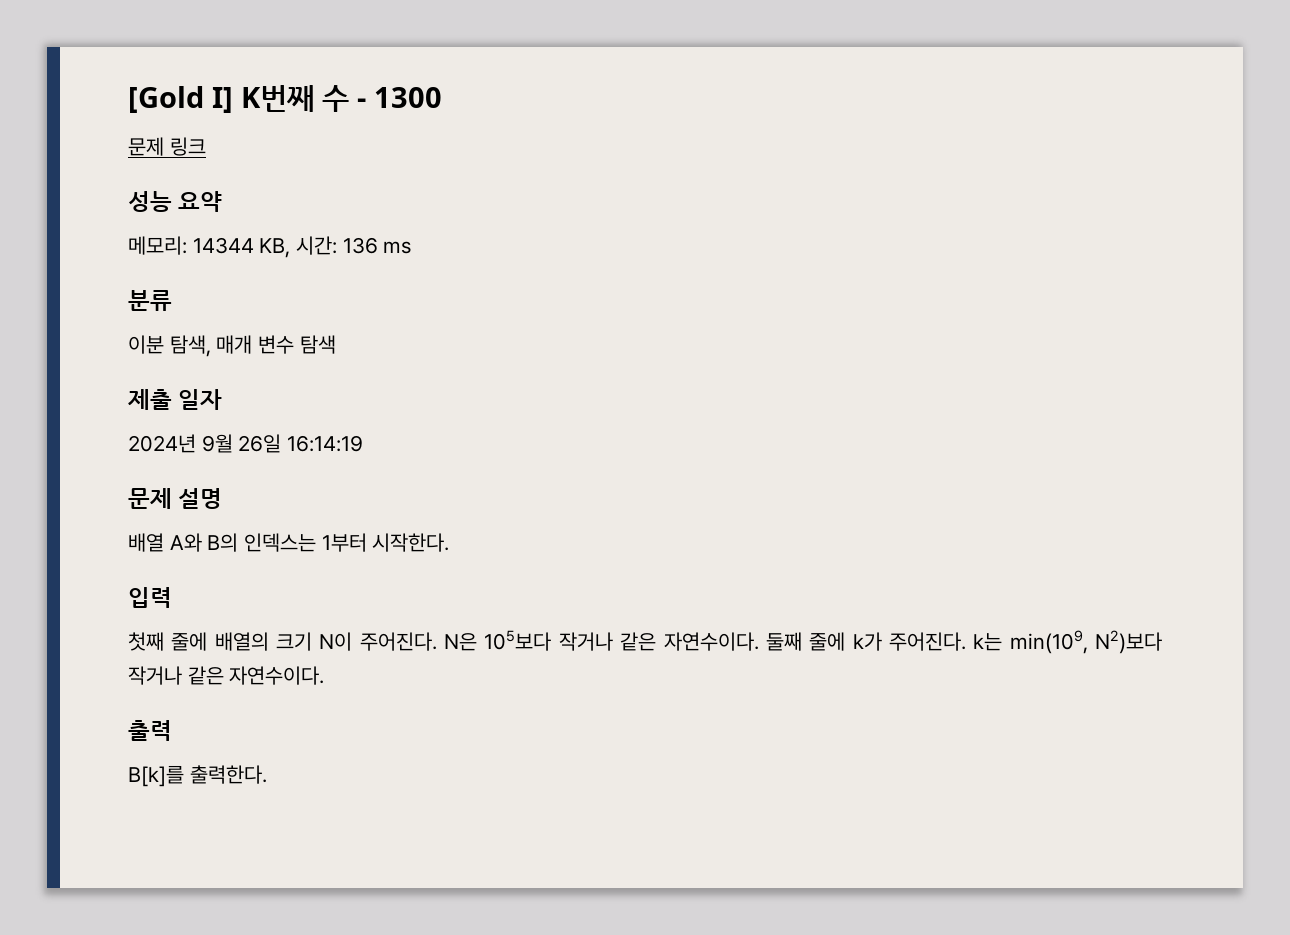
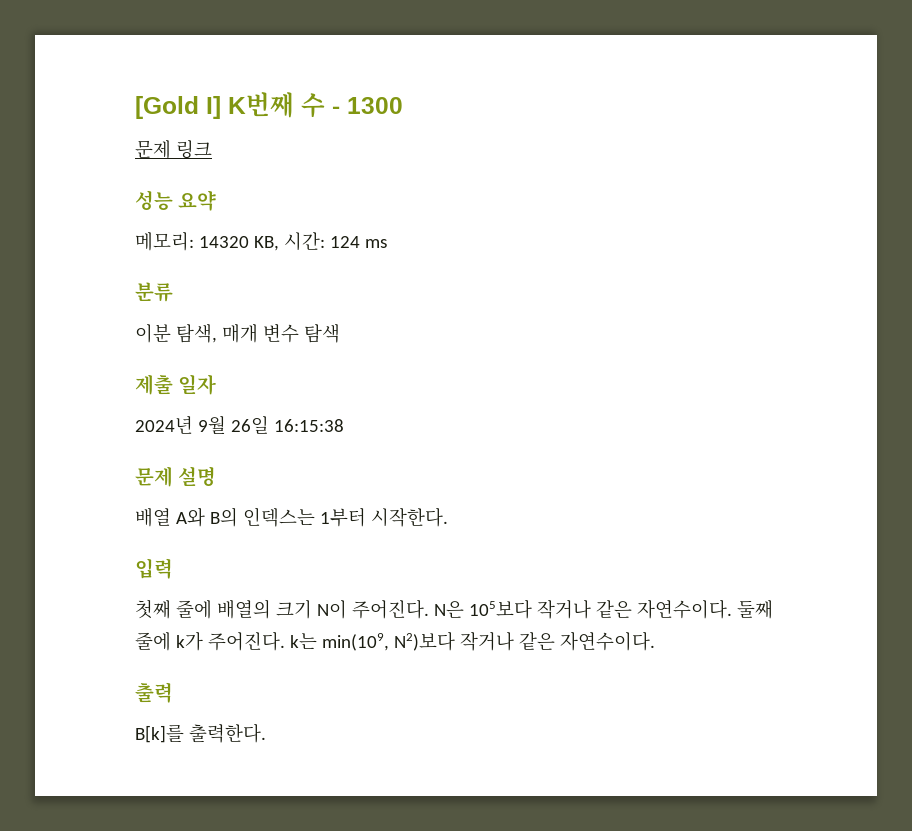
- 메모리: 14344 KB, 시간: 136 ms
+ 메모리: 14320 KB, 시간: 124 ms
- 2024년 9월 26일 16:14:19
+ 2024년 9월 26일 16:15:38

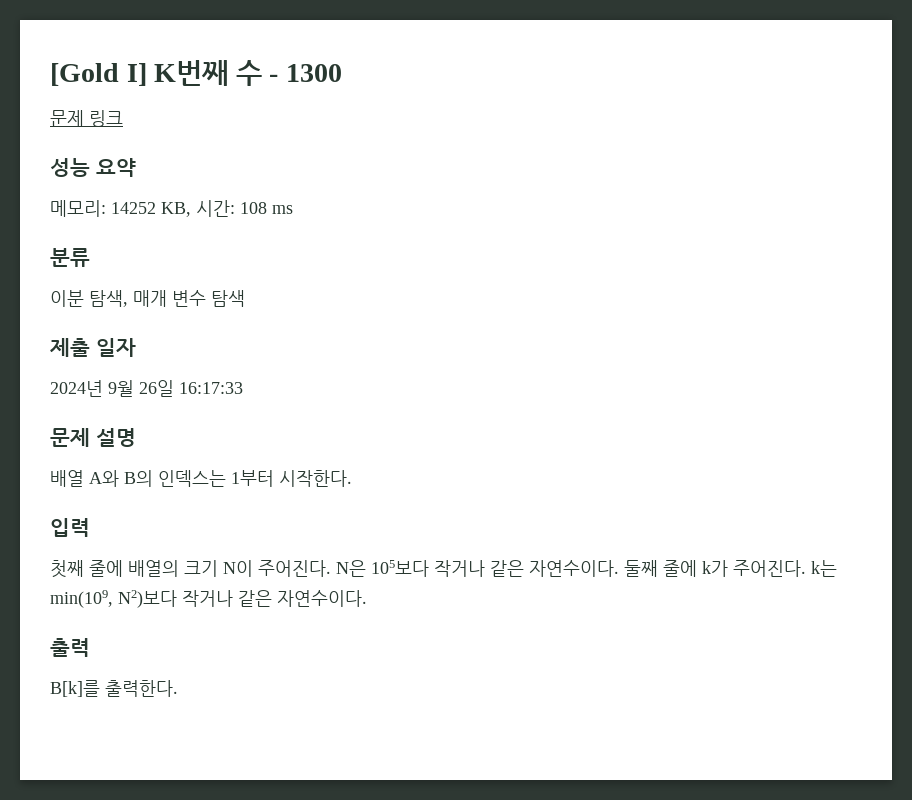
- 메모리: 14320 KB, 시간: 124 ms
+ 메모리: 14252 KB, 시간: 108 ms
- 2024년 9월 26일 16:15:38
+ 2024년 9월 26일 16:17:33

